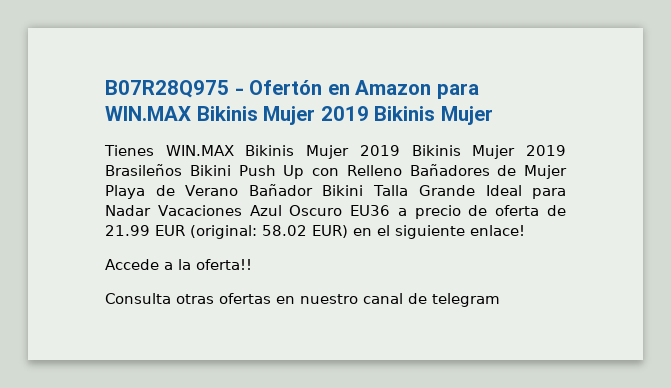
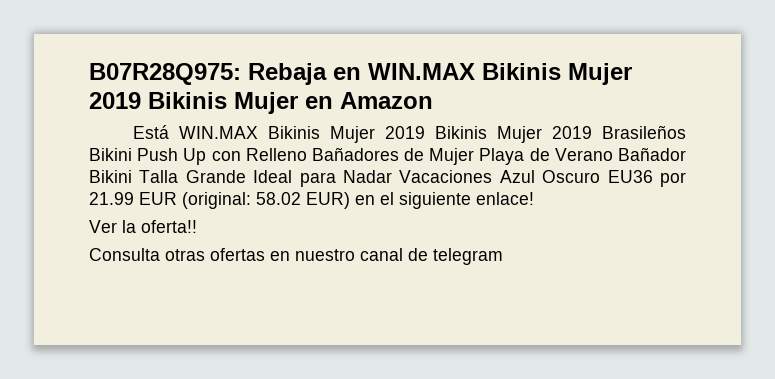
- B07R28Q975 - Ofertón en Amazon para WIN.MAX Bikinis Mujer 2019 Bikinis Mujer
- Tienes WIN.MAX Bikinis Mujer 2019 Bikinis Mujer 2019 Brasileños Bikini Push Up con Relleno Bañadores de Mujer Playa de Verano Bañador Bikini Talla Grande Ideal para Nadar Vacaciones Azul Oscuro EU36 a precio de oferta de 21.99 EUR (original: 58.02 EUR) en el siguiente enlace!
+ B07R28Q975: Rebaja en WIN.MAX Bikinis Mujer 2019 Bikinis Mujer en Amazon
+ Está WIN.MAX Bikinis Mujer 2019 Bikinis Mujer 2019 Brasileños Bikini Push Up con Relleno Bañadores de Mujer Playa de Verano Bañador Bikini Talla Grande Ideal para Nadar Vacaciones Azul Oscuro EU36 por 21.99 EUR (original: 58.02 EUR) en el siguiente enlace!
- Accede a la oferta!!
+ Ver la oferta!!

